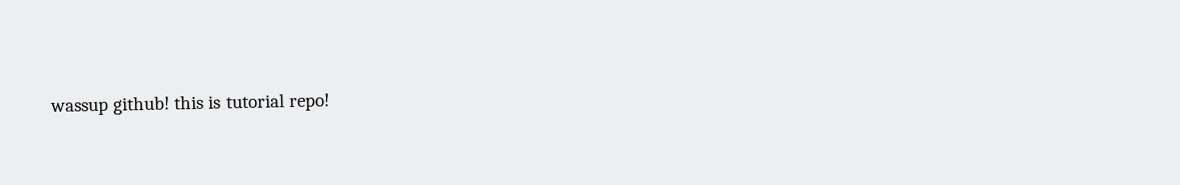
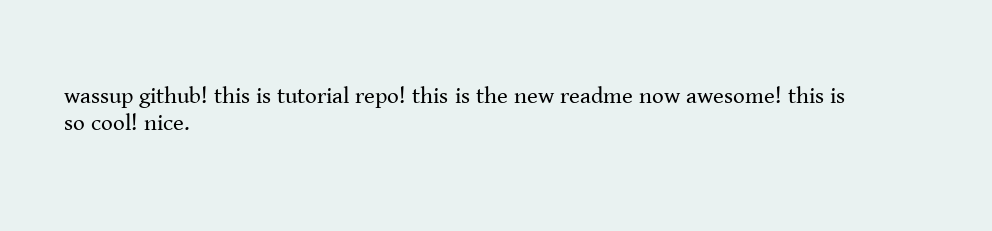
- wassup github! this is tutorial repo!
+ wassup github! this is tutorial repo! this is the new readme now awesome! this is so cool! nice.

